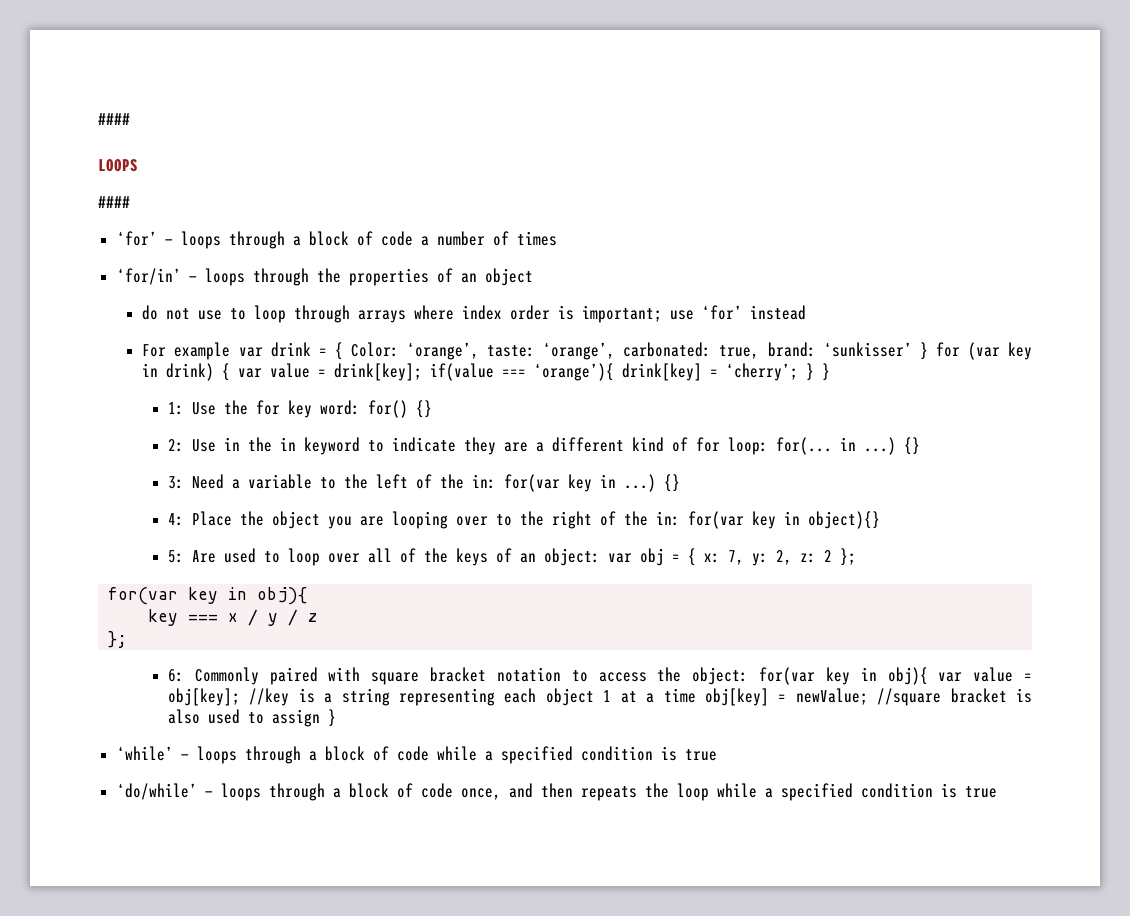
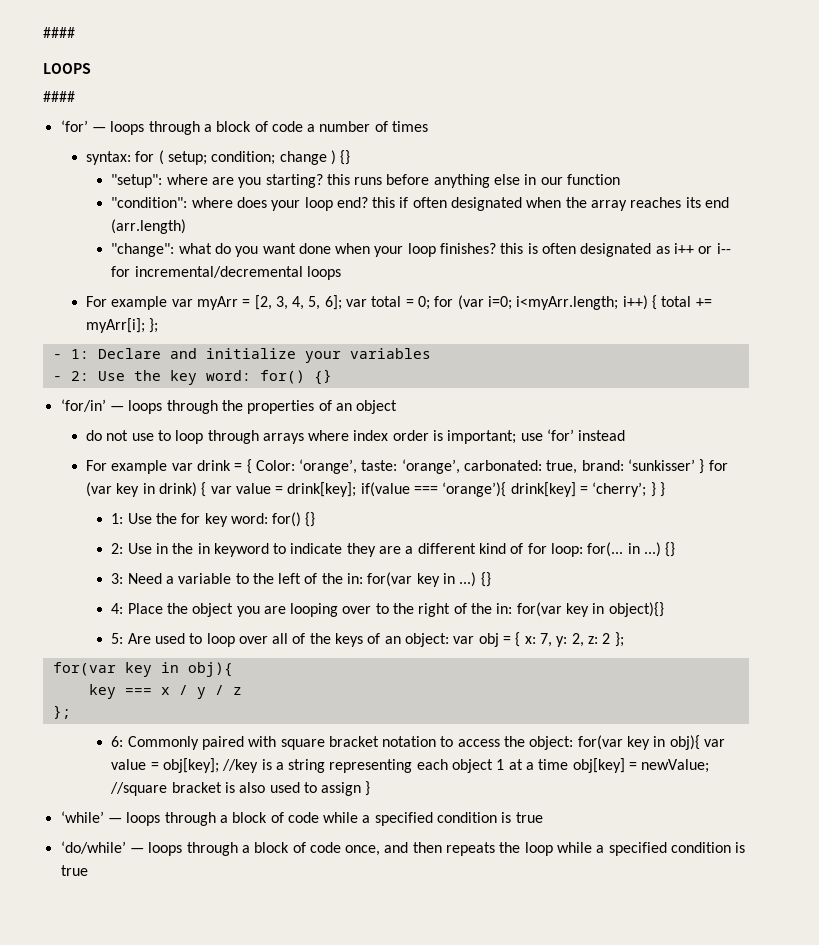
+ syntax: for ( setup; condition; change ) {}
+ "setup": where are you starting? this runs before anything else in our function
+ "condition": where does your loop end? this if often designated when the array reaches its end (arr.length)
+ "change": what do you want done when your loop finishes? this is often designated as i++ or i-- for incremental/decremental loops
+ For example var myArr = [2, 3, 4, 5, 6]; var total = 0; for (var i=0; i<myArr.length; i++) { total += myArr[i]; };
+ - 1: Declare and initialize your variables
+ - 2: Use the key word: for() {}

